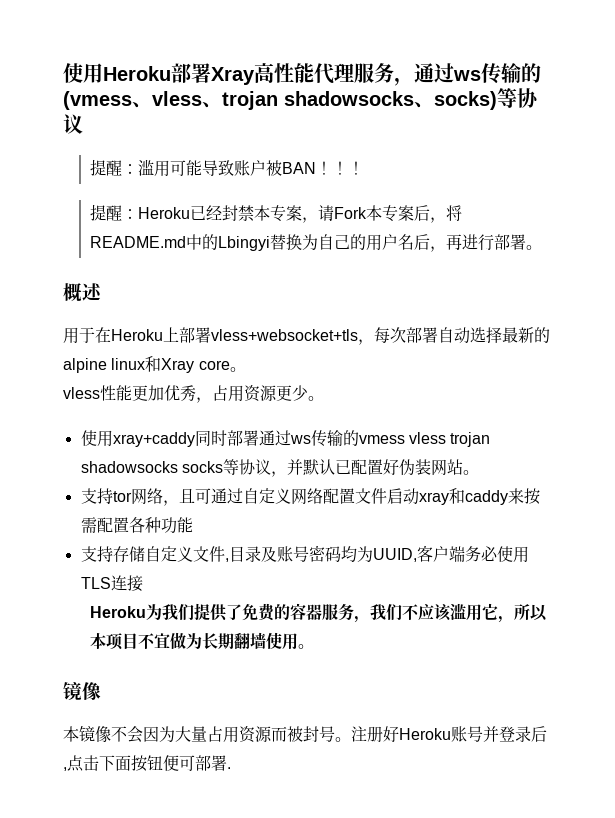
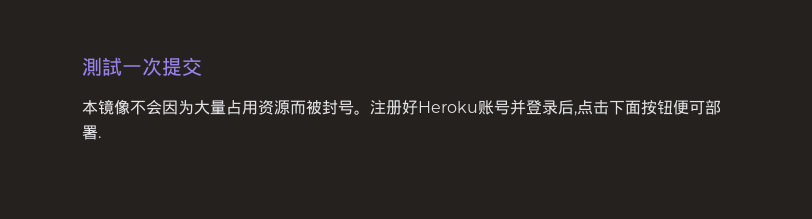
- 使用Heroku部署Xray高性能代理服务，通过ws传输的(vmess、vless、trojan shadowsocks、socks)等协议
- 提醒：滥用可能导致账户被BAN！！！
- 提醒：Heroku已经封禁本专案，请Fork本专案后，将README.md中的Lbingyi替换为自己的用户名后，再进行部署。
- 概述
- 用于在Heroku上部署vless+websocket+tls，每次部署自动选择最新的alpine linux和Xray core。
- vless性能更加优秀，占用资源更少。
- 使用xray+caddy同时部署通过ws传输的vmess vless trojan shadowsocks socks等协议，并默认已配置好伪装网站。
- 支持tor网络，且可通过自定义网络配置文件启动xray和caddy来按需配置各种功能
- 支持存储自定义文件,目录及账号密码均为UUID,客户端务必使用TLS连接
- Heroku为我们提供了免费的容器服务，我们不应该滥用它，所以本项目不宜做为长期翻墙使用。
- 镜像
+ 測試一次提交

